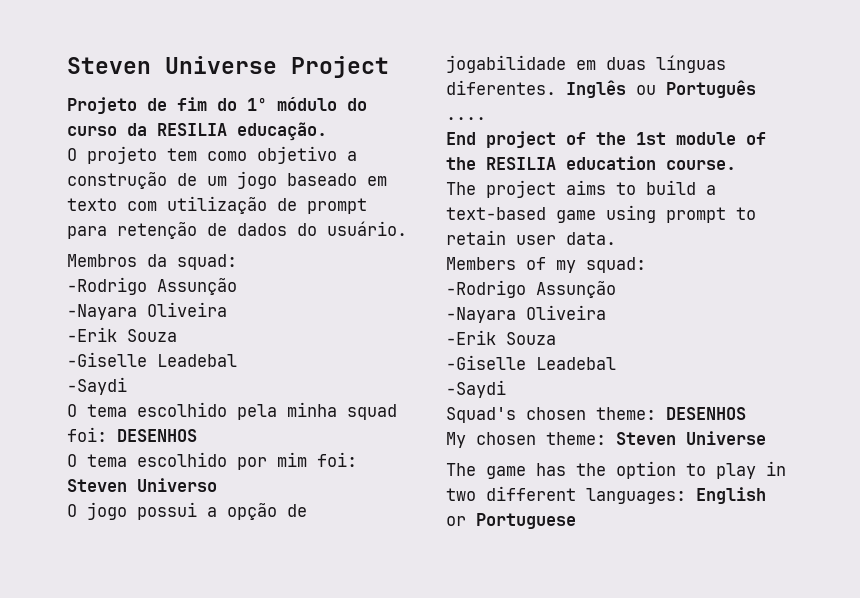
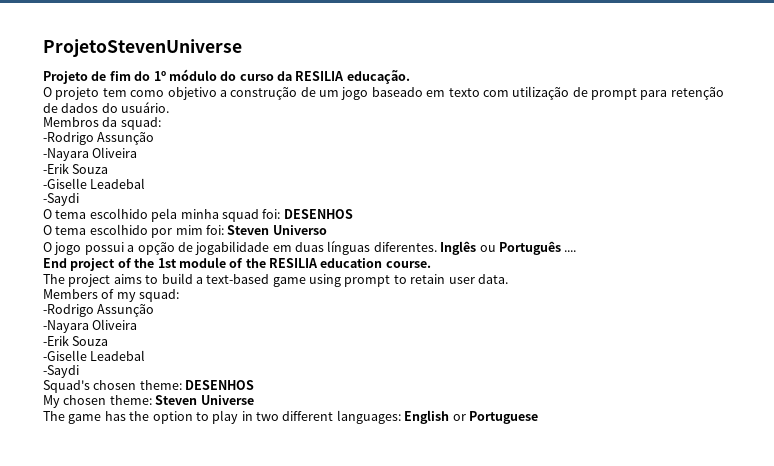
- Steven Universe Project
+ ProjetoStevenUniverse

